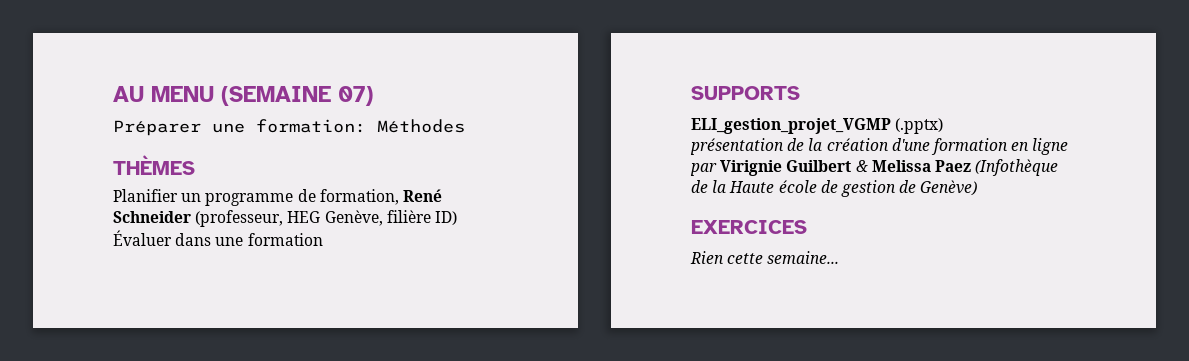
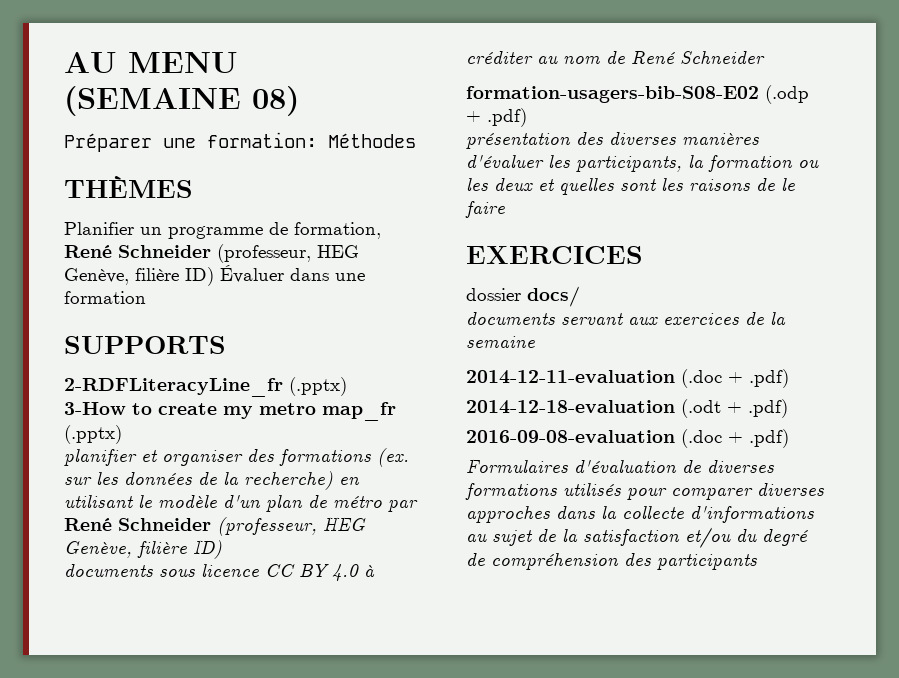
- AU MENU (SEMAINE 07)
+ AU MENU (SEMAINE 08)
- ELI_gestion_projet_VGMP (.pptx)
- présentation de la création d'une formation en ligne par Virignie Guilbert & Melissa Paez (Infothèque de la Haute école de gestion de Genève)
+ 2-RDFLiteracyLine_fr (.pptx)
+ 3-How to create my metro map_fr (.pptx)
+ planifier et organiser des formations (ex. sur les données de la recherche) en utilisant le modèle d'un plan de métro par René Schneider (professeur, HEG Genève, filière ID)
+ documents sous licence CC BY 4.0 à créditer au nom de René Schneider
+ formation-usagers-bib-S08-E02 (.odp + .pdf)
+ présentation des diverses manières d'évaluer les participants, la formation ou les deux et quelles sont les raisons de le faire
  EXERCICES
- Rien cette semaine...
+ dossier docs/
+ documents servant aux exercices de la semaine
+ 2014-12-11-evaluation (.doc + .pdf)
+ 2014-12-18-evaluation (.odt + .pdf)
+ 2016-09-08-evaluation (.doc + .pdf)
+ Formulaires d'évaluation de diverses formations utilisés pour comparer diverses approches dans la collecte d'informations au sujet de la satisfaction et/ou du degré de compréhension des participants

